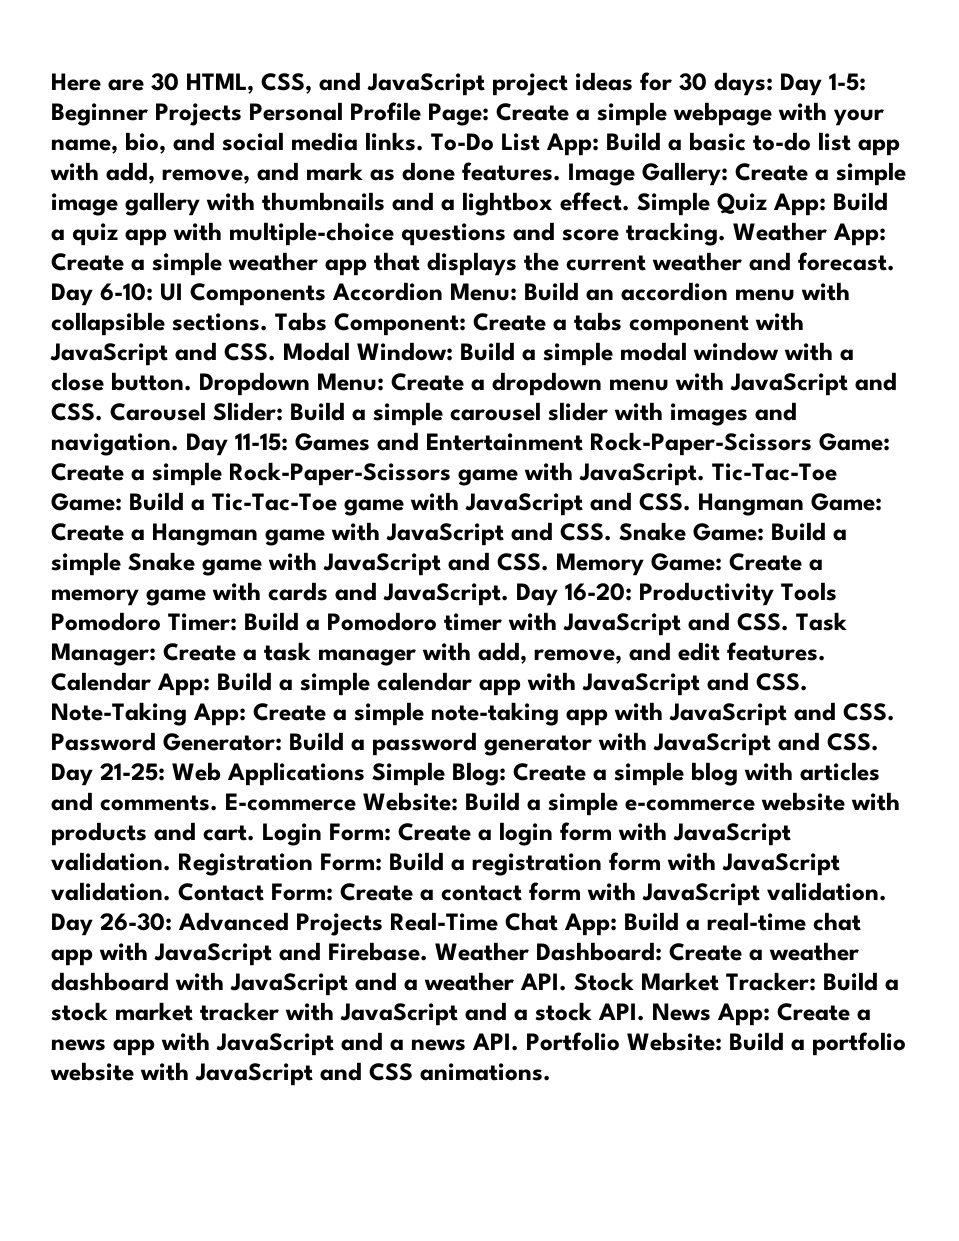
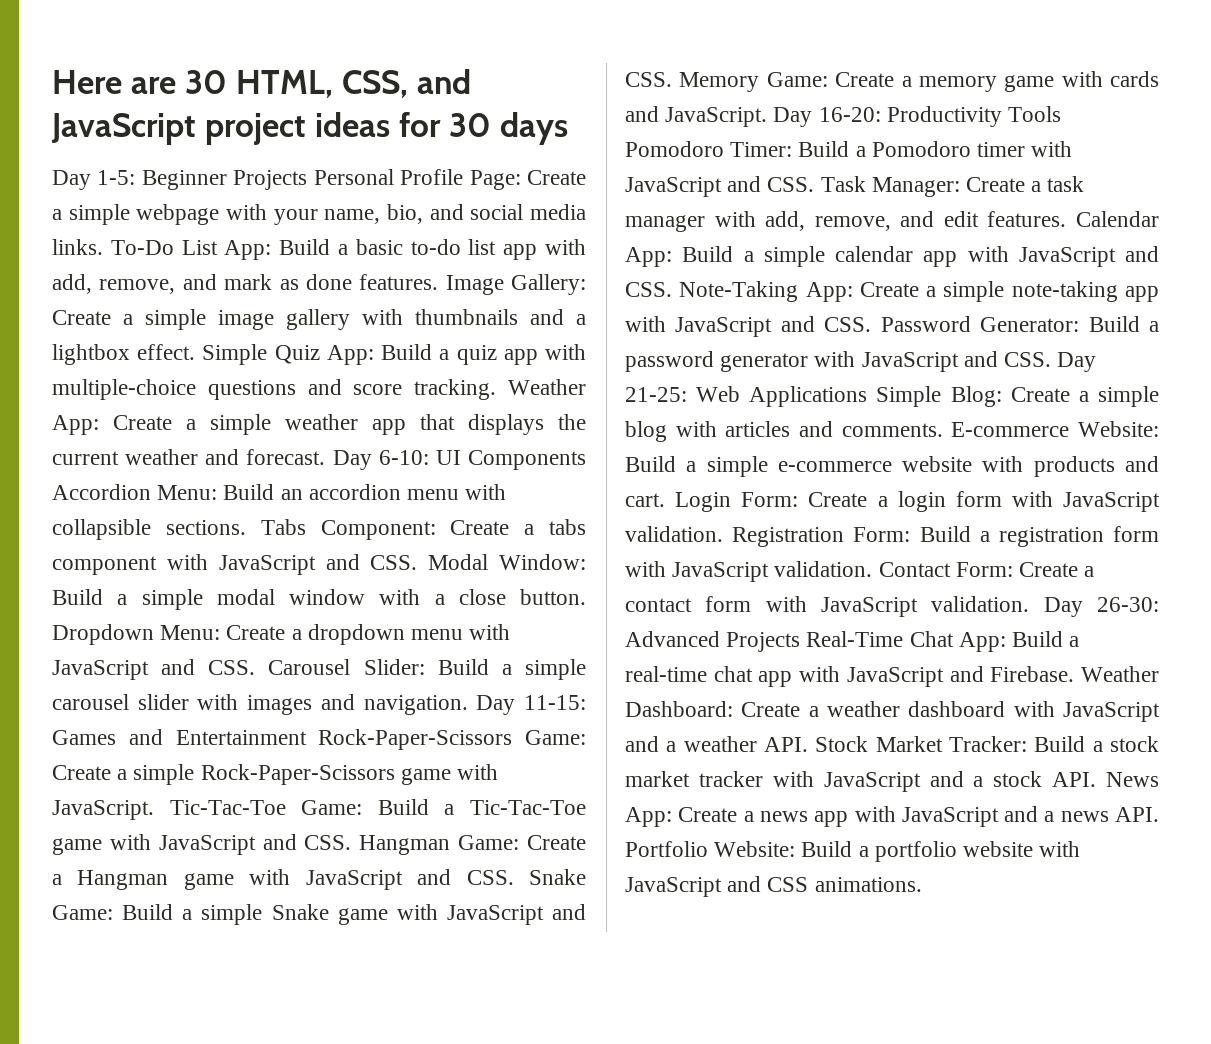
- Here are 30 HTML, CSS, and JavaScript project ideas for 30 days: Day 1-5: Beginner Projects Personal Profile Page: Create a simple webpage with your name, bio, and social media links.
+ Here are 30 HTML, CSS, and JavaScript project ideas for 30 days
+ Day 1-5: Beginner Projects Personal Profile Page: Create a simple webpage with your name, bio, and social media links.

